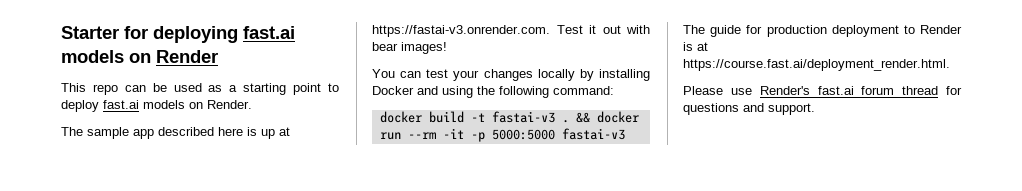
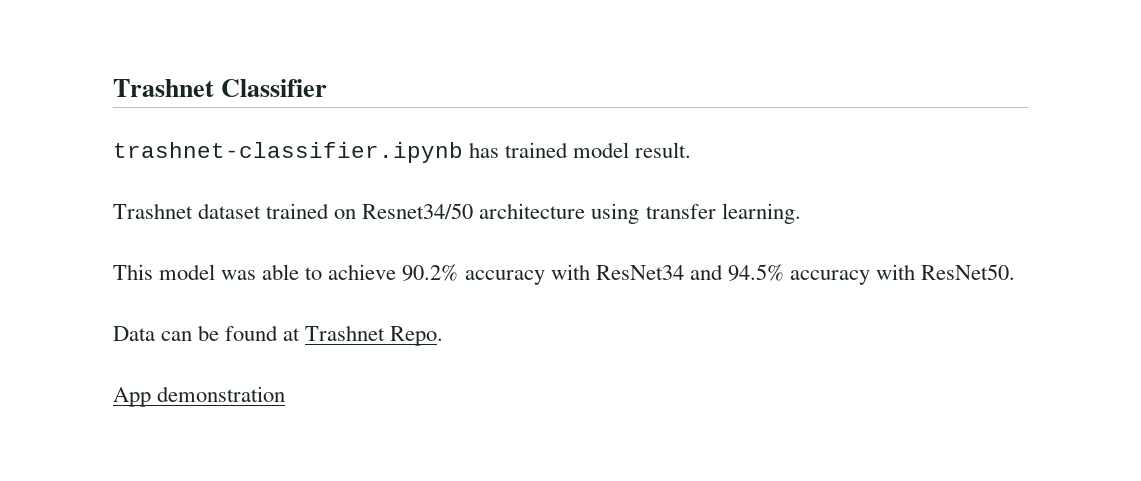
- Starter for deploying fast.ai models on Render
- This repo can be used as a starting point to deploy fast.ai models on Render.
- The sample app described here is up at https://fastai-v3.onrender.com. Test it out with bear images!
- You can test your changes locally by installing Docker and using the following command:
- docker build -t fastai-v3 . && docker run --rm -it -p 5000:5000 fastai-v3
- The guide for production deployment to Render is at https://course.fast.ai/deployment_render.html.
- Please use Render's fast.ai forum thread for questions and support.
+ Trashnet Classifier
+ trashnet-classifier.ipynb has trained model result.
+ Trashnet dataset trained on Resnet34/50 architecture using transfer learning.
+ This model was able to achieve 90.2% accuracy with ResNet34 and 94.5% accuracy with ResNet50.
+ Data can be found at Trashnet Repo.
+ App demonstration

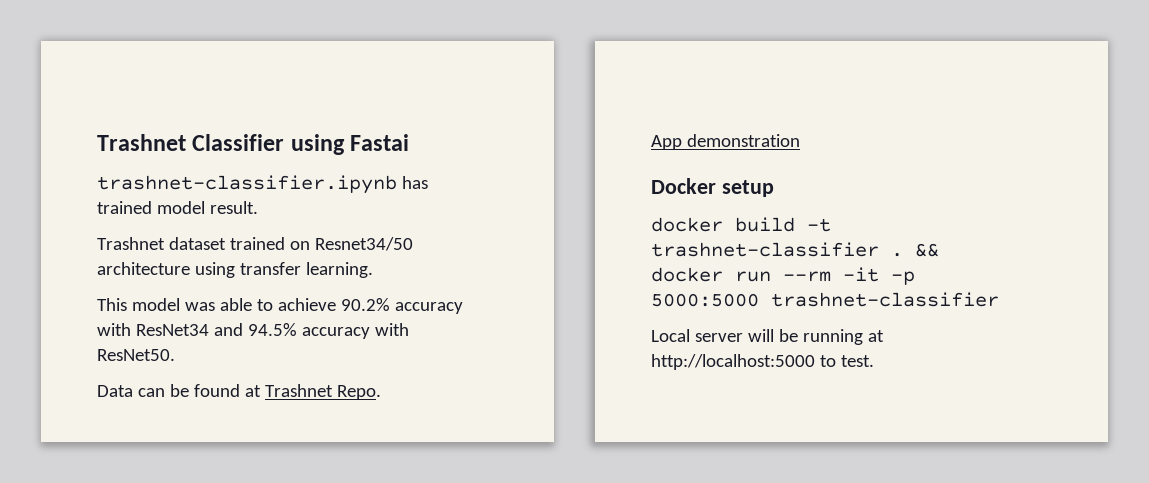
- Trashnet Classifier
+ Trashnet Classifier using Fastai
+ Docker setup
+ docker build -t trashnet-classifier . && docker run --rm -it -p 5000:5000 trashnet-classifier
+ Local server will be running at http://localhost:5000 to test.

